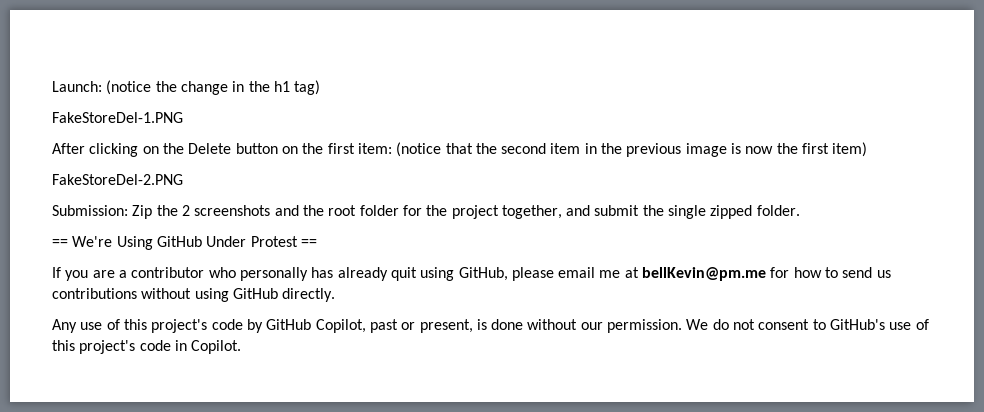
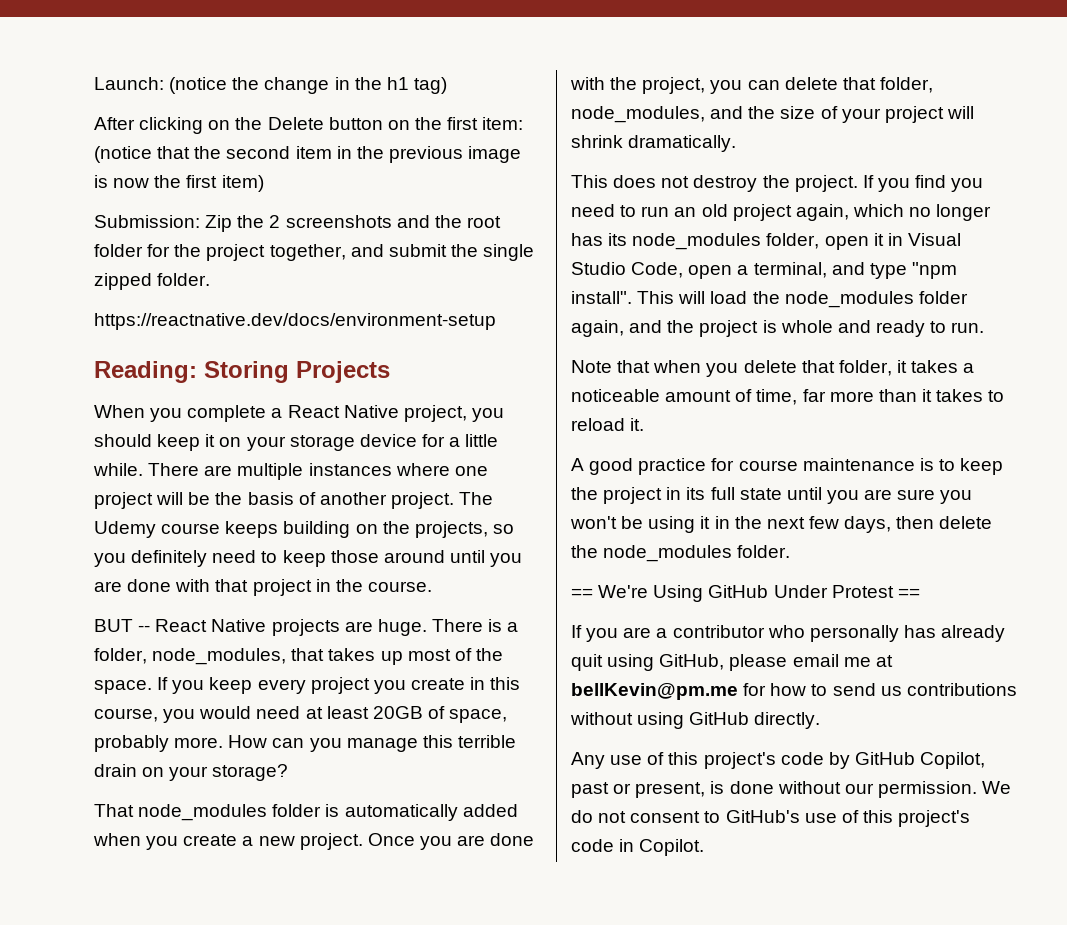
- FakeStoreDel-1.PNG
- FakeStoreDel-2.PNG
+ https://reactnative.dev/docs/environment-setup
+ Reading: Storing Projects
+ When you complete a React Native project, you should keep it on your storage device for a little while. There are multiple instances where one project will be the basis of another project. The Udemy course keeps building on the projects, so you definitely need to keep those around until you are done with that project in the course.
+ BUT -- React Native projects are huge. There is a folder, node_modules, that takes up most of the space. If you keep every project you create in this course, you would need at least 20GB of space, probably more. How can you manage this terrible drain on your storage?
+ That node_modules folder is automatically added when you create a new project. Once you are done with the project, you can delete that folder, node_modules, and the size of your project will shrink dramatically.
+ This does not destroy the project. If you find you need to run an old project again, which no longer has its node_modules folder, open it in Visual Studio Code, open a terminal, and type "npm install". This will load the node_modules folder again, and the project is whole and ready to run.
+ Note that when you delete that folder, it takes a noticeable amount of time, far more than it takes to reload it.
+ A good practice for course maintenance is to keep the project in its full state until you are sure you won't be using it in the next few days, then delete the node_modules folder.

